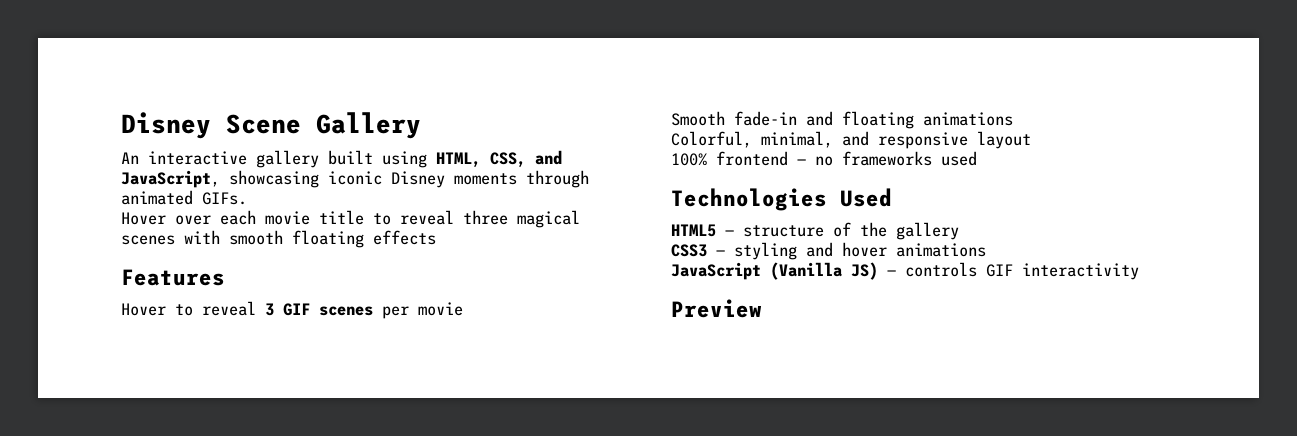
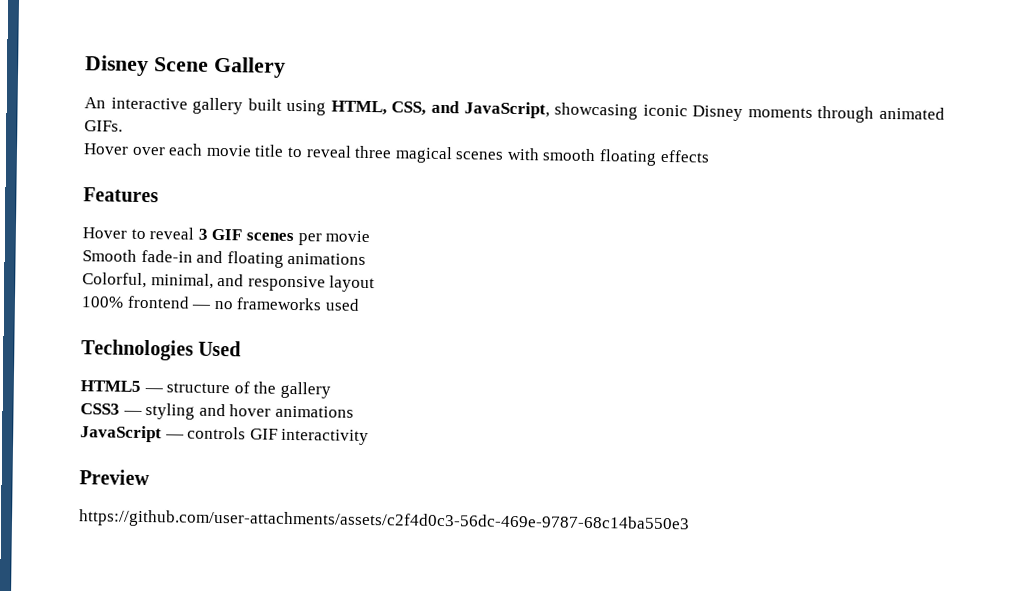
- JavaScript (Vanilla JS) — controls GIF interactivity
+ JavaScript — controls GIF interactivity
+ https://github.com/user-attachments/assets/c2f4d0c3-56dc-469e-9787-68c14ba550e3

